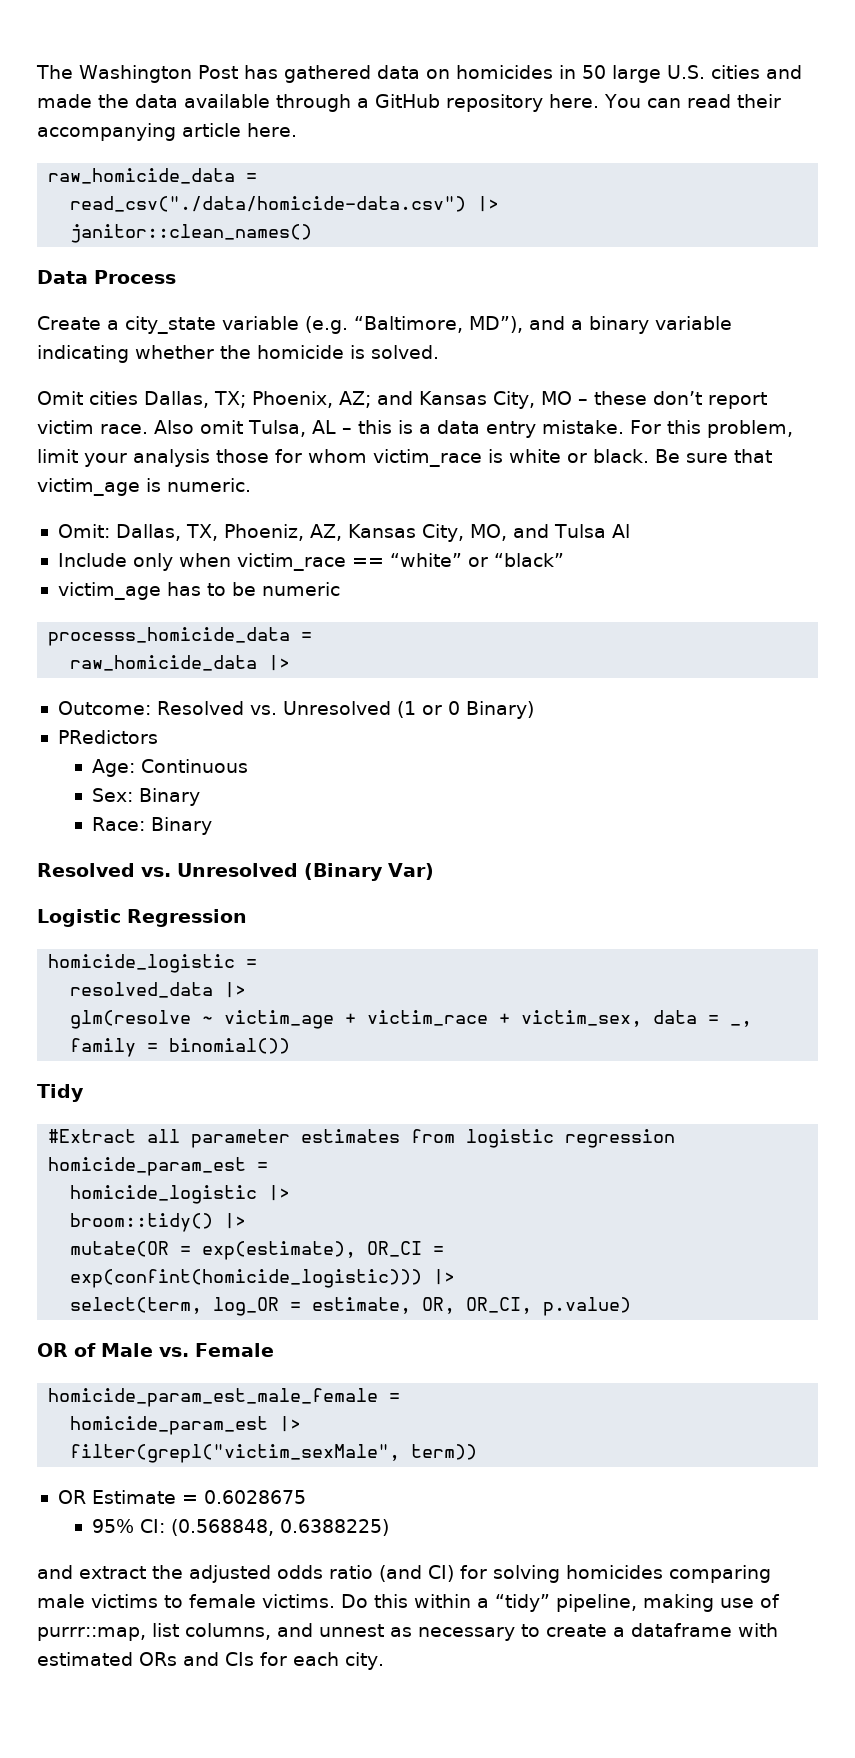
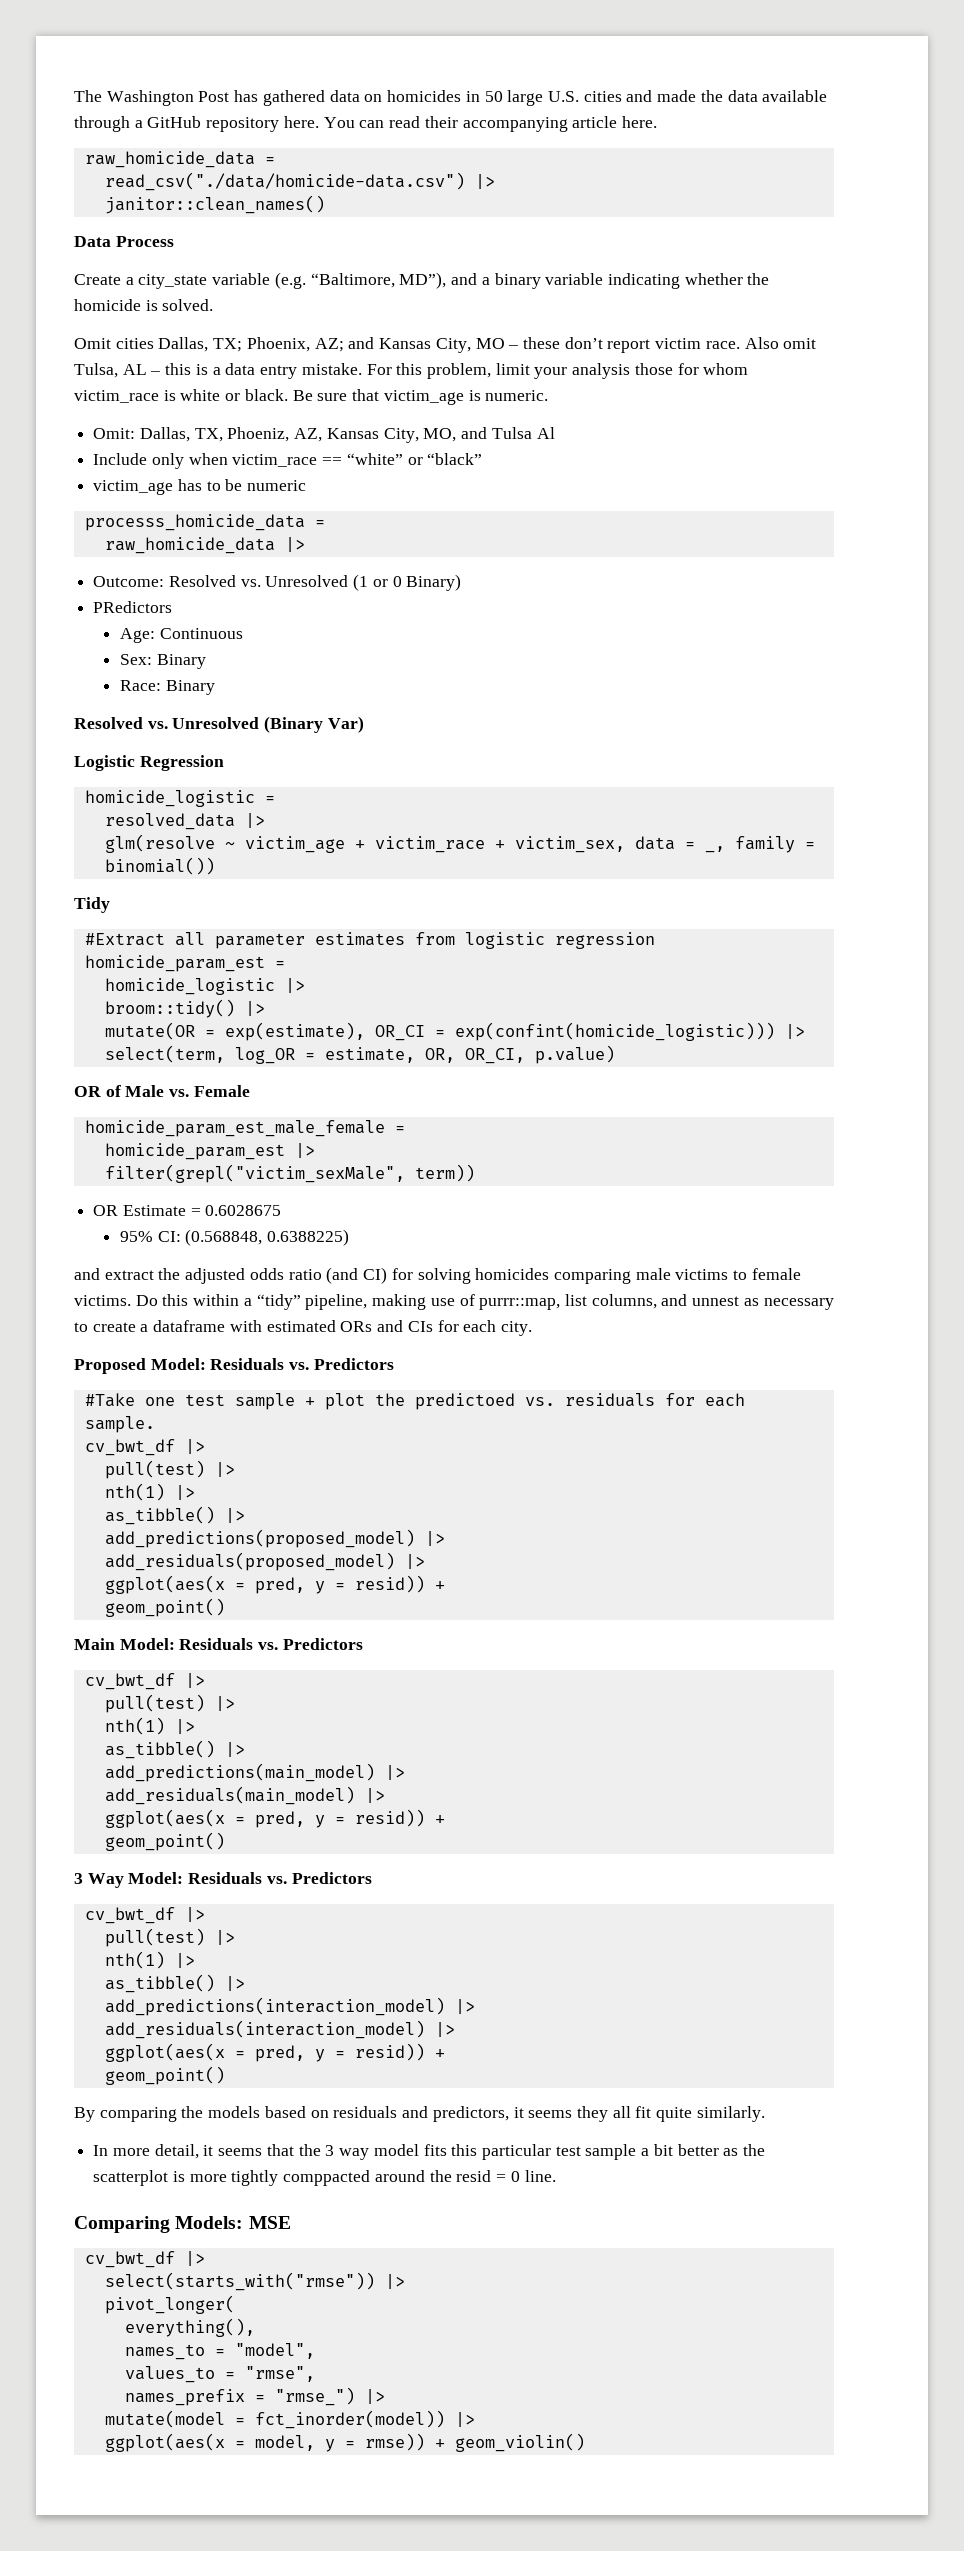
+ Proposed Model: Residuals vs. Predictors
+ #Take one test sample + plot the predictoed vs. residuals for each sample.
+ cv_bwt_df |>
+ pull(test) |>
+ nth(1) |>
+ as_tibble() |>
+ add_predictions(proposed_model) |>
+ add_residuals(proposed_model) |>
+ ggplot(aes(x = pred, y = resid)) +
+ geom_point()
+ Main Model: Residuals vs. Predictors
+ cv_bwt_df |>
+ pull(test) |>
+ nth(1) |>
+ as_tibble() |>
+ add_predictions(main_model) |>
+ add_residuals(main_model) |>
+ ggplot(aes(x = pred, y = resid)) +
+ geom_point()
+ 3 Way Model: Residuals vs. Predictors
+ cv_bwt_df |>
+ pull(test) |>
+ nth(1) |>
+ as_tibble() |>
+ add_predictions(interaction_model) |>
+ add_residuals(interaction_model) |>
+ ggplot(aes(x = pred, y = resid)) +
+ geom_point()
+ By comparing the models based on residuals and predictors, it seems they all fit quite similarly.
+ In more detail, it seems that the 3 way model fits this particular test sample a bit better as the scatterplot is more tightly comppacted around the resid = 0 line.
+ Comparing Models: MSE
+ cv_bwt_df |>
+ select(starts_with("rmse")) |>
+ pivot_longer(
+ everything(),
+ names_to = "model",
+ values_to = "rmse",
+ names_prefix = "rmse_") |>
+ mutate(model = fct_inorder(model)) |>
+ ggplot(aes(x = model, y = rmse)) + geom_violin()

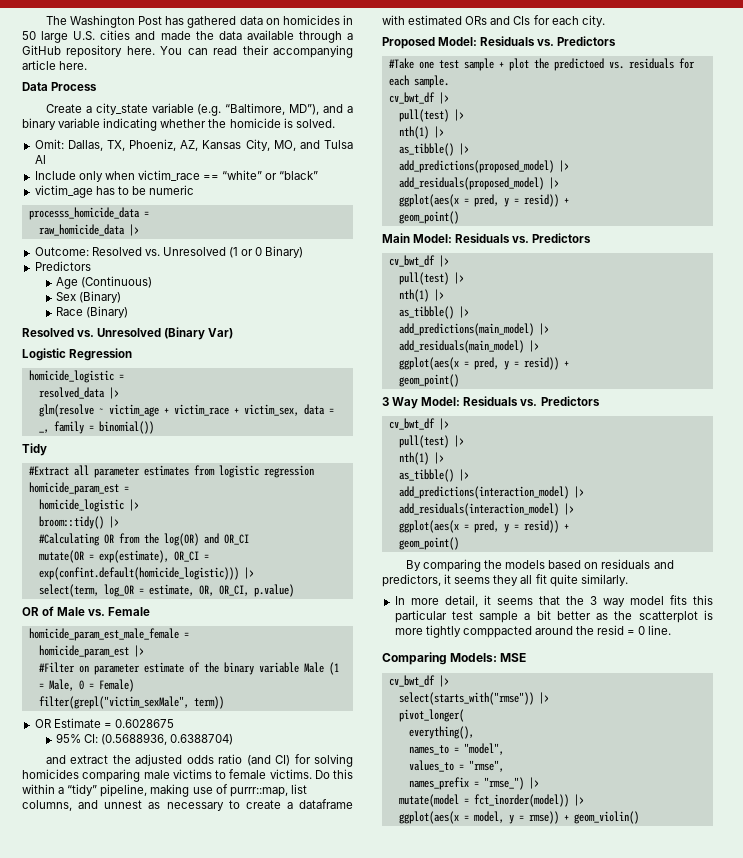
- raw_homicide_data =
- read_csv("./data/homicide-data.csv") |>
- janitor::clean_names()
- Omit cities Dallas, TX; Phoenix, AZ; and Kansas City, MO – these don’t report victim race. Also omit Tulsa, AL – this is a data entry mistake. For this problem, limit your analysis those for whom victim_race is white or black. Be sure that victim_age is numeric.
  Outcome: Resolved vs. Unresolved (1 or 0 Binary)
- PRedictors
- Age: Continuous
- Sex: Binary
- Race: Binary
+ Predictors
+ Age (Continuous)
+ Sex (Binary)
+ Race (Binary)
+ #Calculating OR from the log(OR) and OR_CI
- mutate(OR = exp(estimate), OR_CI = exp(confint(homicide_logistic))) |>
+ mutate(OR = exp(estimate), OR_CI = exp(confint.default(homicide_logistic))) |>
+ #Filter on parameter estimate of the binary variable Male (1 = Male, 0 = Female)
- 95% CI: (0.568848, 0.6388225)
+ 95% CI: (0.5688936, 0.6388704)

